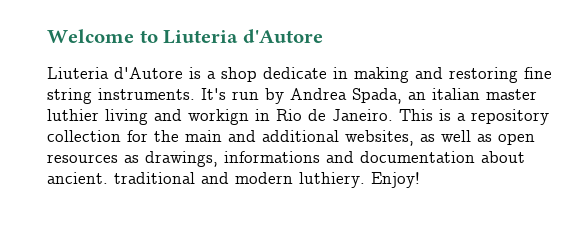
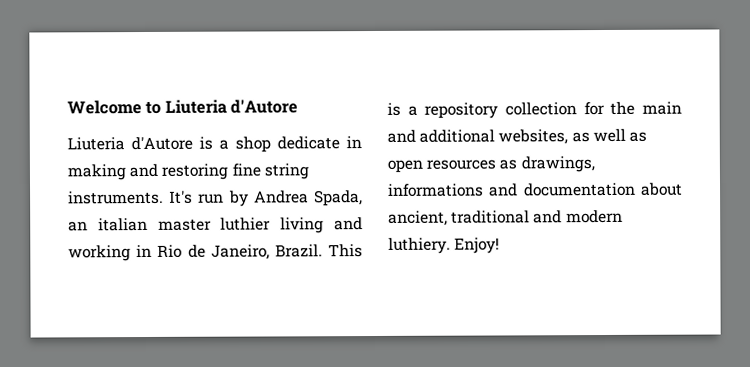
- It's run by Andrea Spada, an italian master luthier living and workign in Rio de Janeiro.
+ It's run by Andrea Spada, an italian master luthier living and working in Rio de Janeiro, Brazil.
- This is a repository collection for the main and additional websites, as well as open resources as drawings, informations and documentation about ancient. traditional and modern luthiery.
+ This is a repository collection for the main and additional websites, as well as open resources as drawings, informations and documentation about ancient, traditional and modern luthiery.

